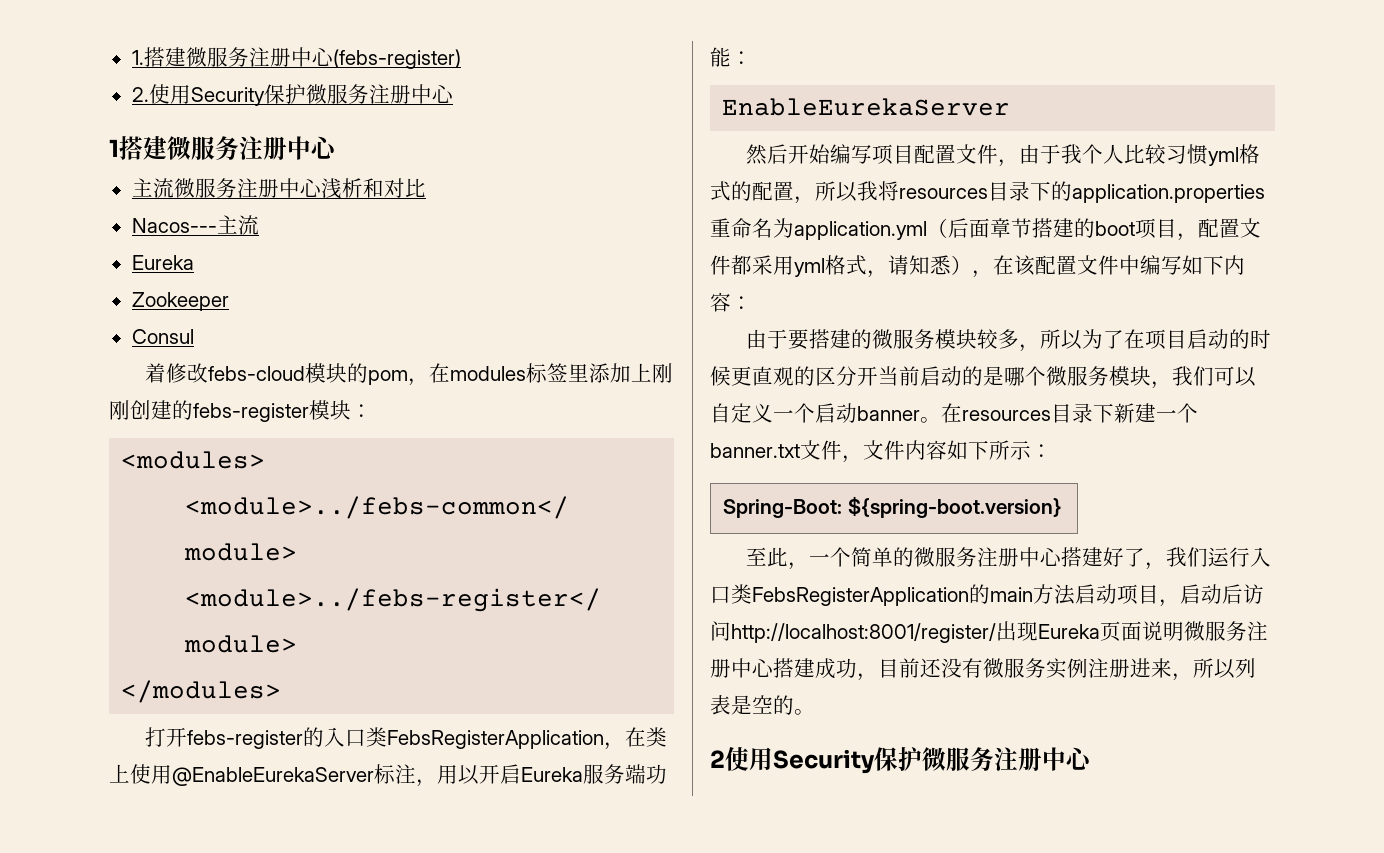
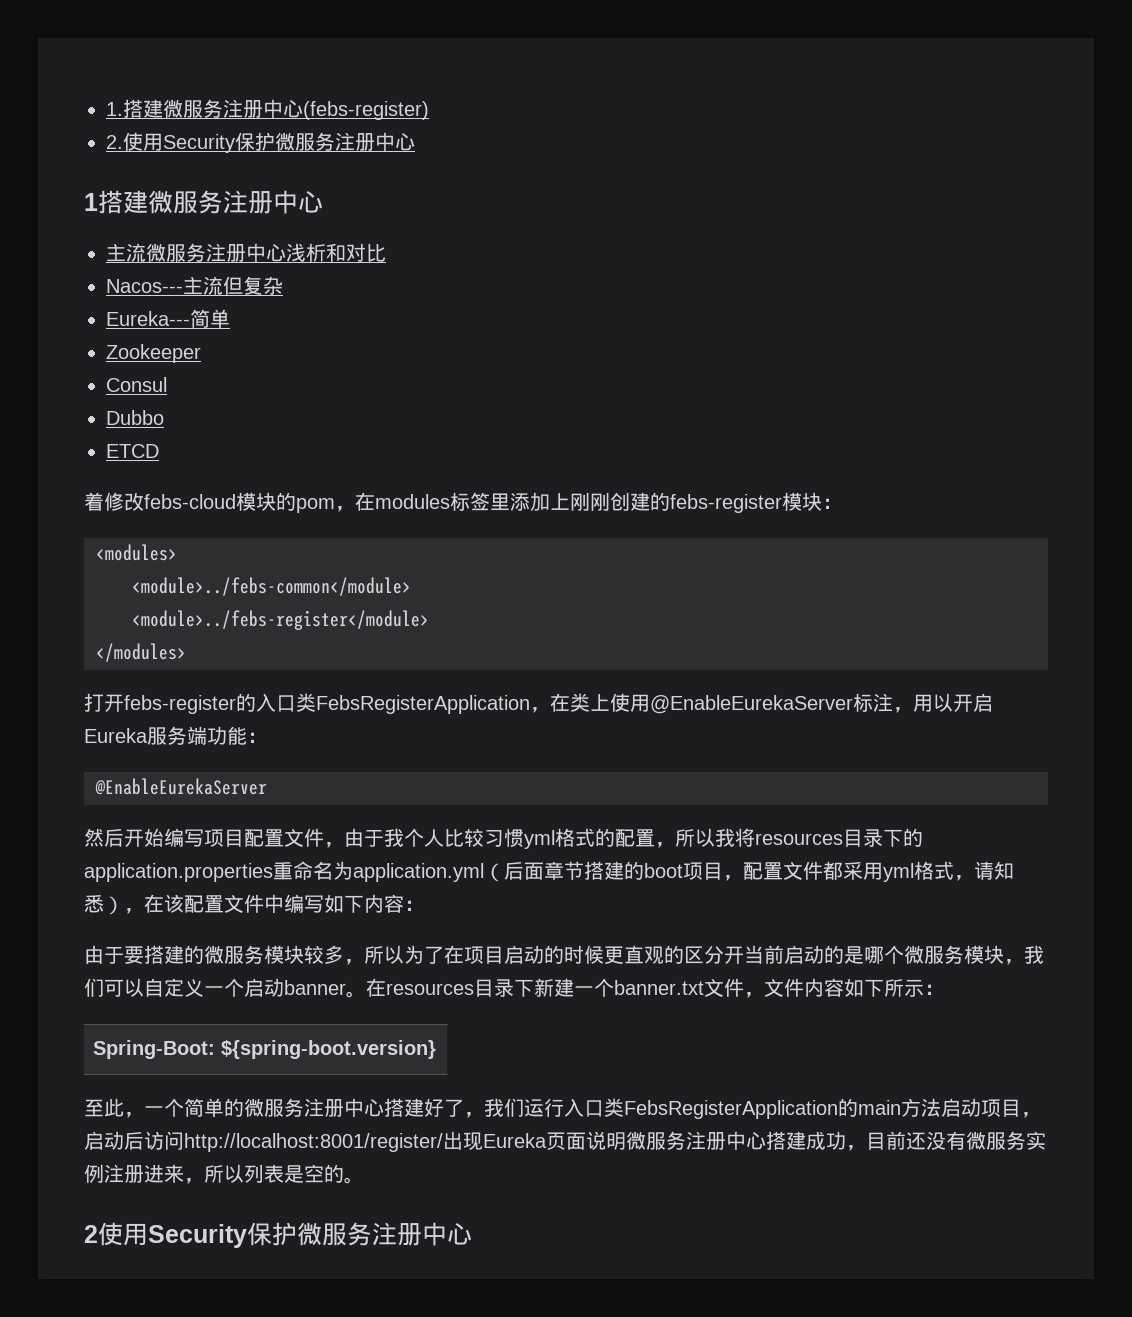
- Nacos---主流
- Eureka
+ Nacos---主流但复杂
+ Eureka---简单
+ Dubbo
+ ETCD
  打开febs-register的入口类FebsRegisterApplication，在类上使用@EnableEurekaServer标注，用以开启Eureka服务端功能：
- EnableEurekaServer
+ @EnableEurekaServer

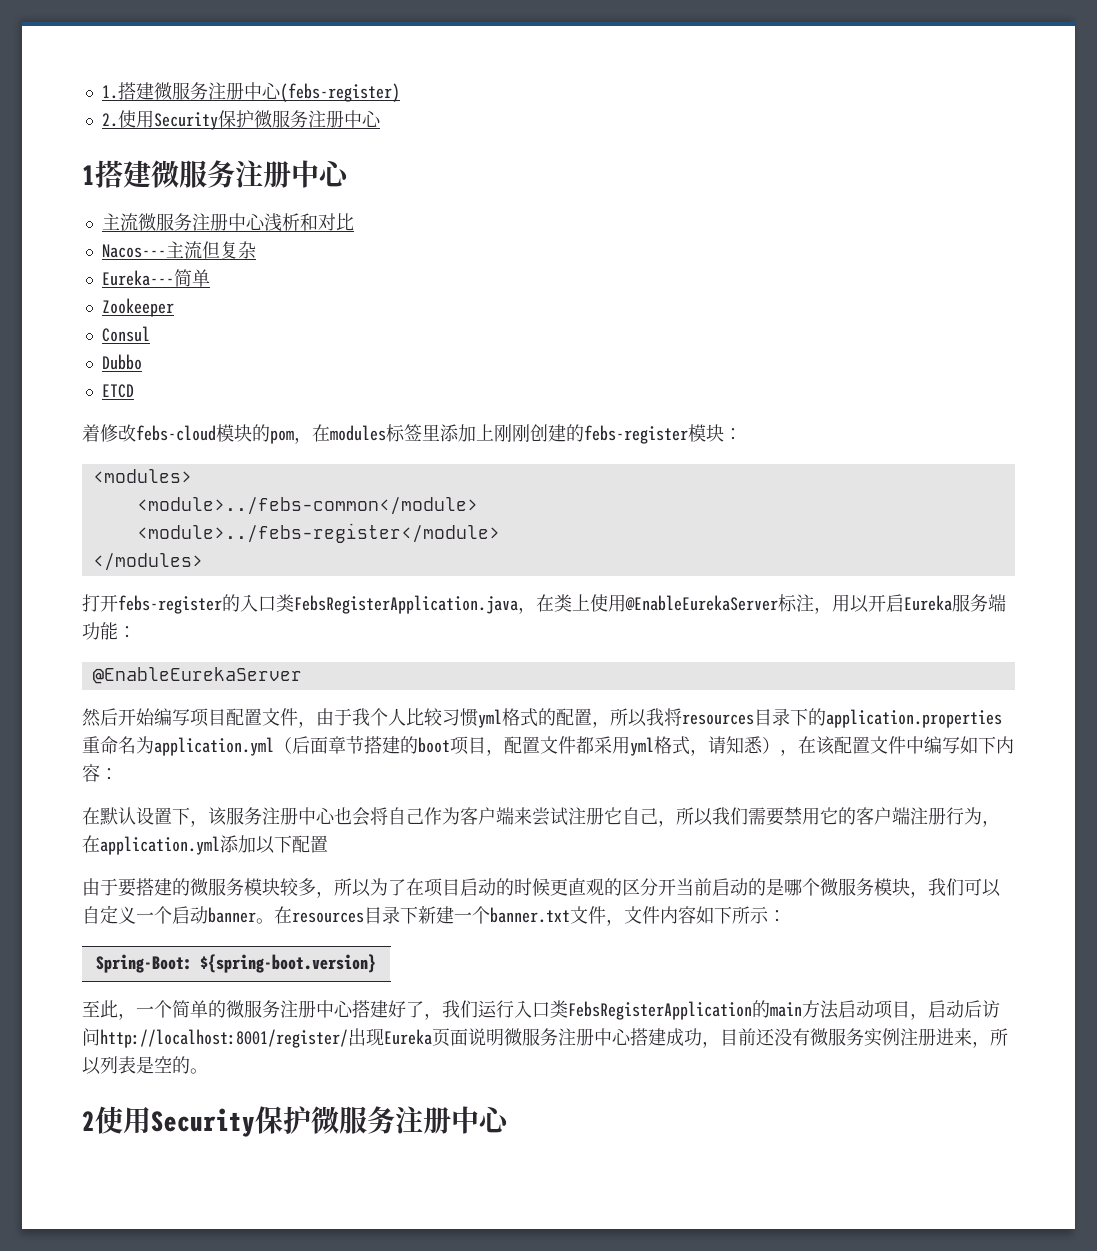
- 打开febs-register的入口类FebsRegisterApplication，在类上使用@EnableEurekaServer标注，用以开启Eureka服务端功能：
+ 打开febs-register的入口类FebsRegisterApplication.java，在类上使用@EnableEurekaServer标注，用以开启Eureka服务端功能：
+ 在默认设置下，该服务注册中心也会将自己作为客户端来尝试注册它自己，所以我们需要禁用它的客户端注册行为，在application.yml添加以下配置

